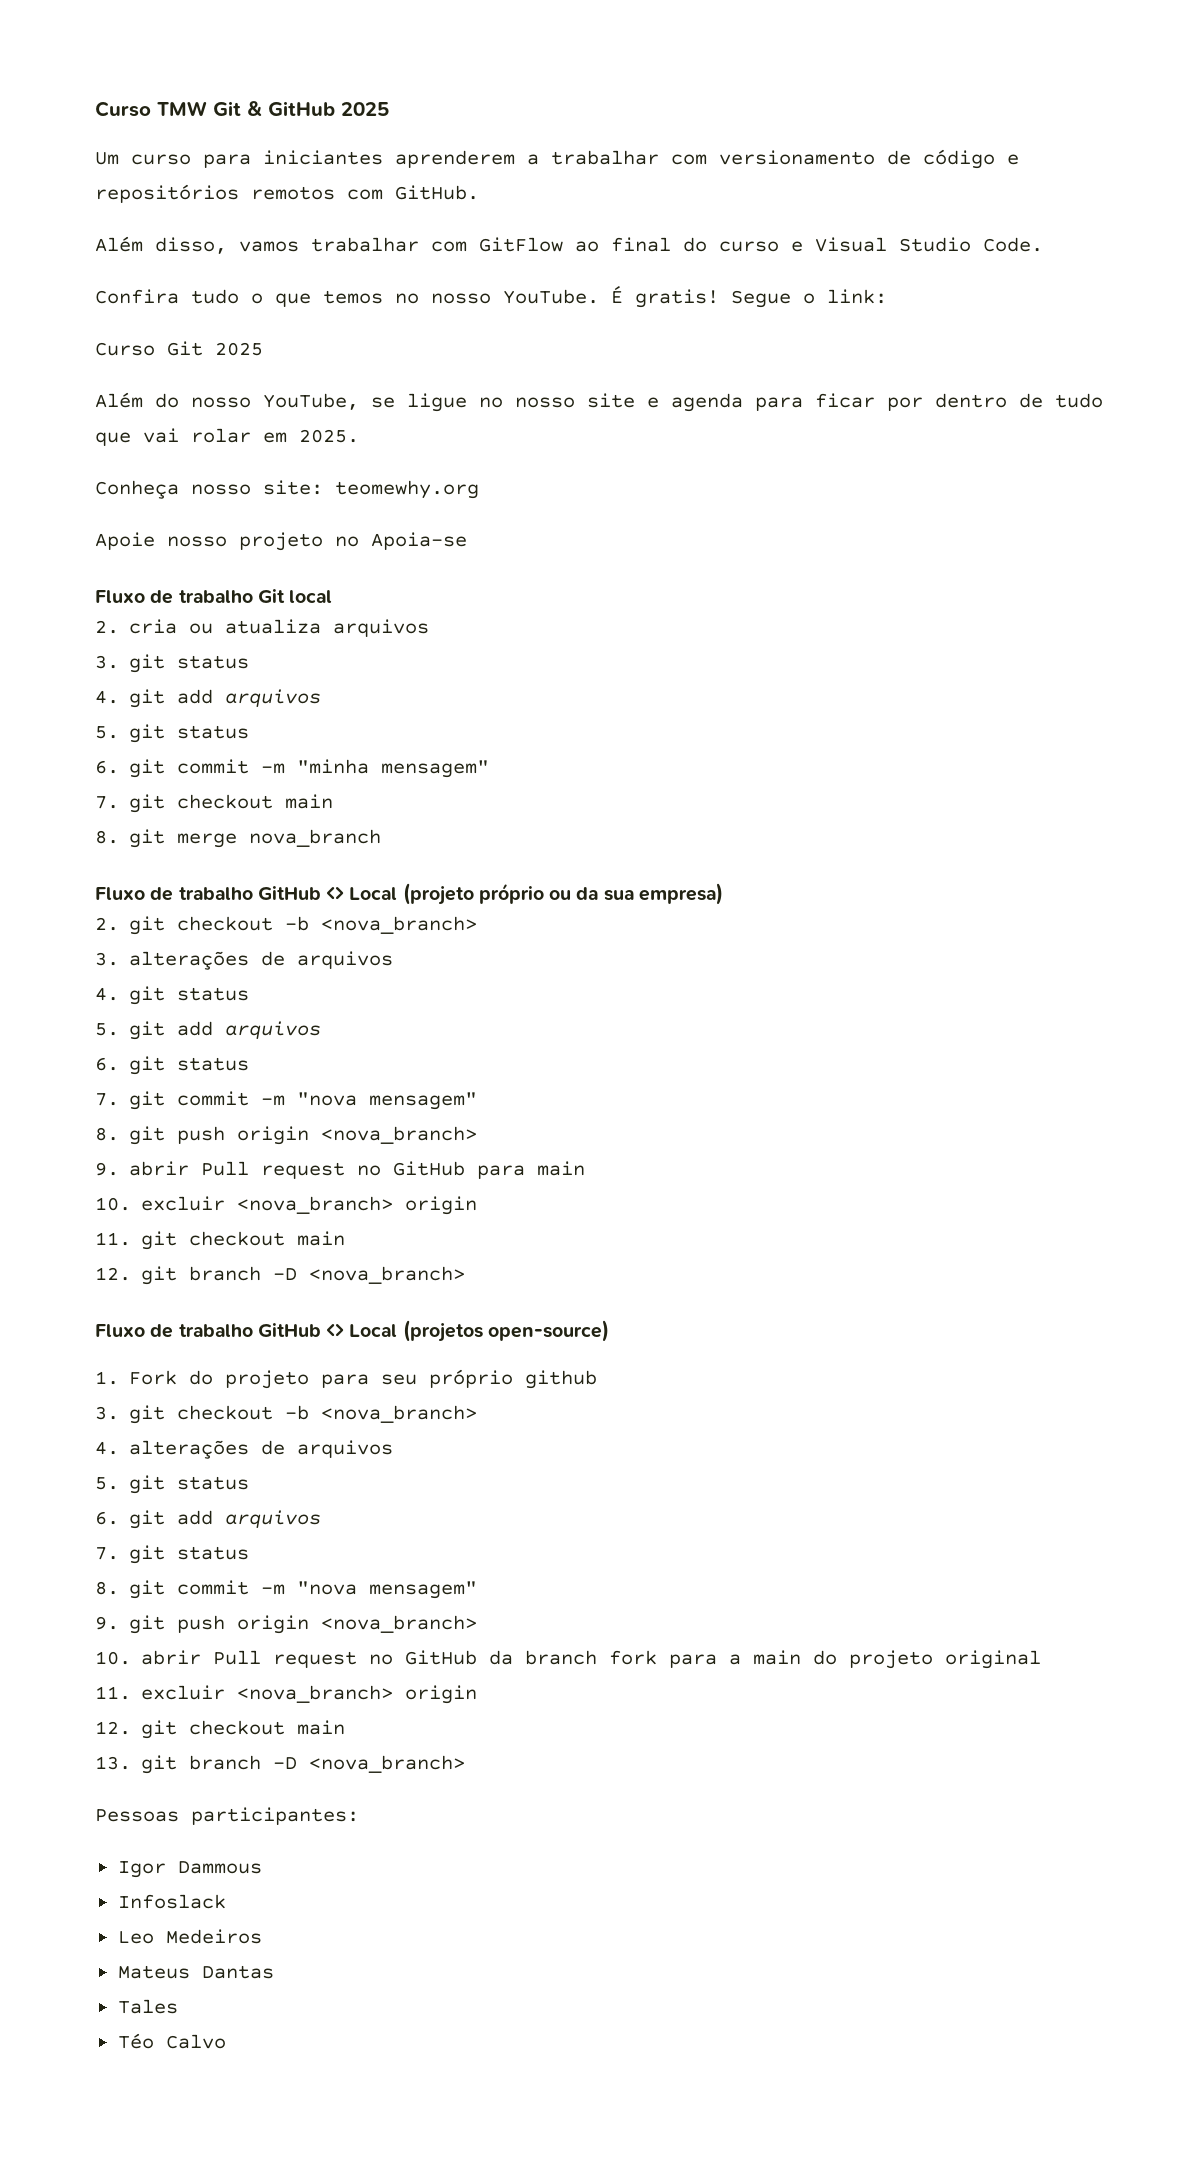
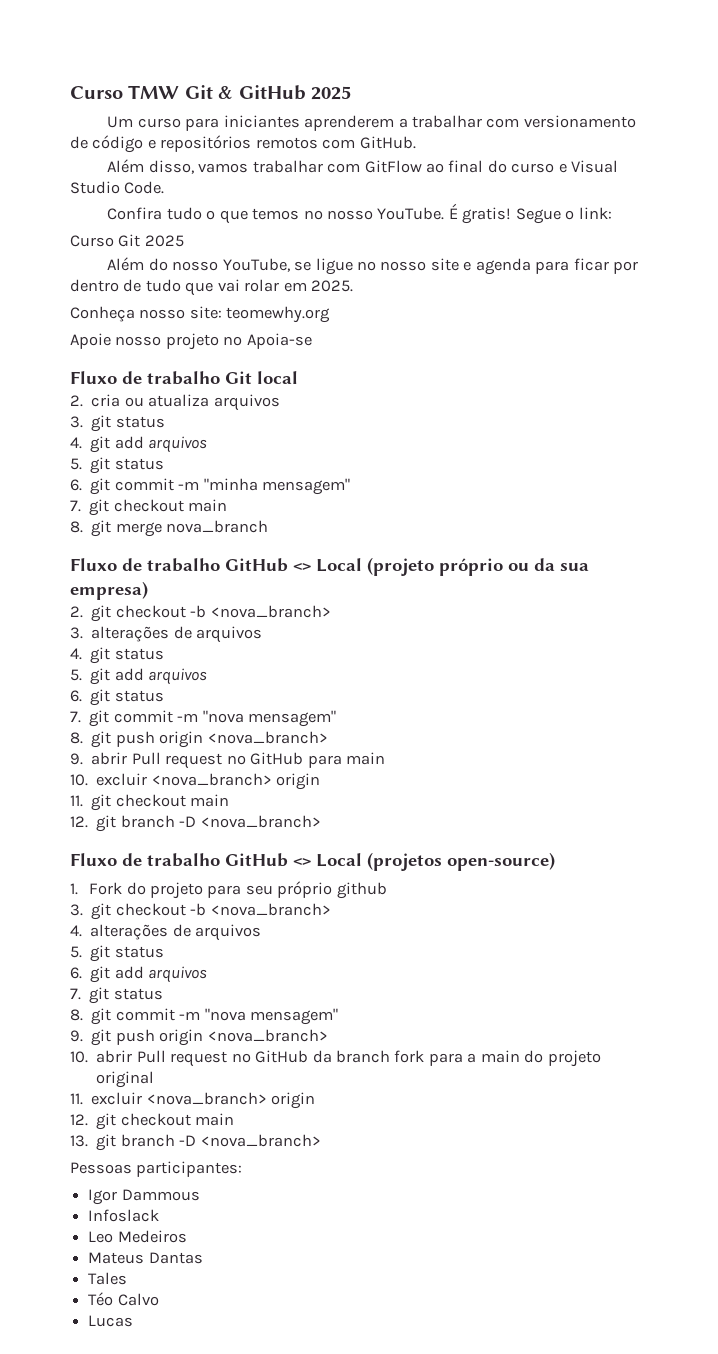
+ Lucas

